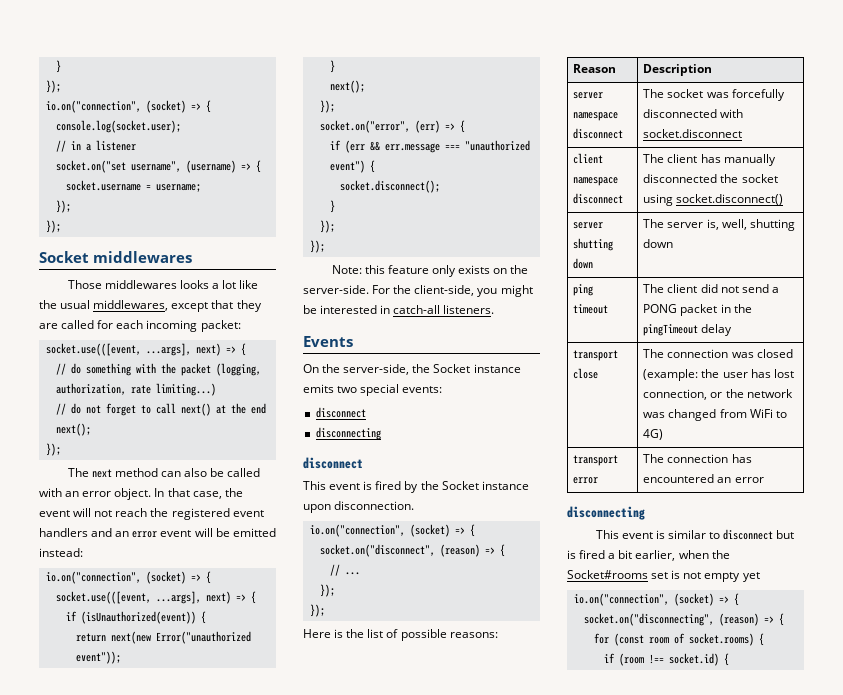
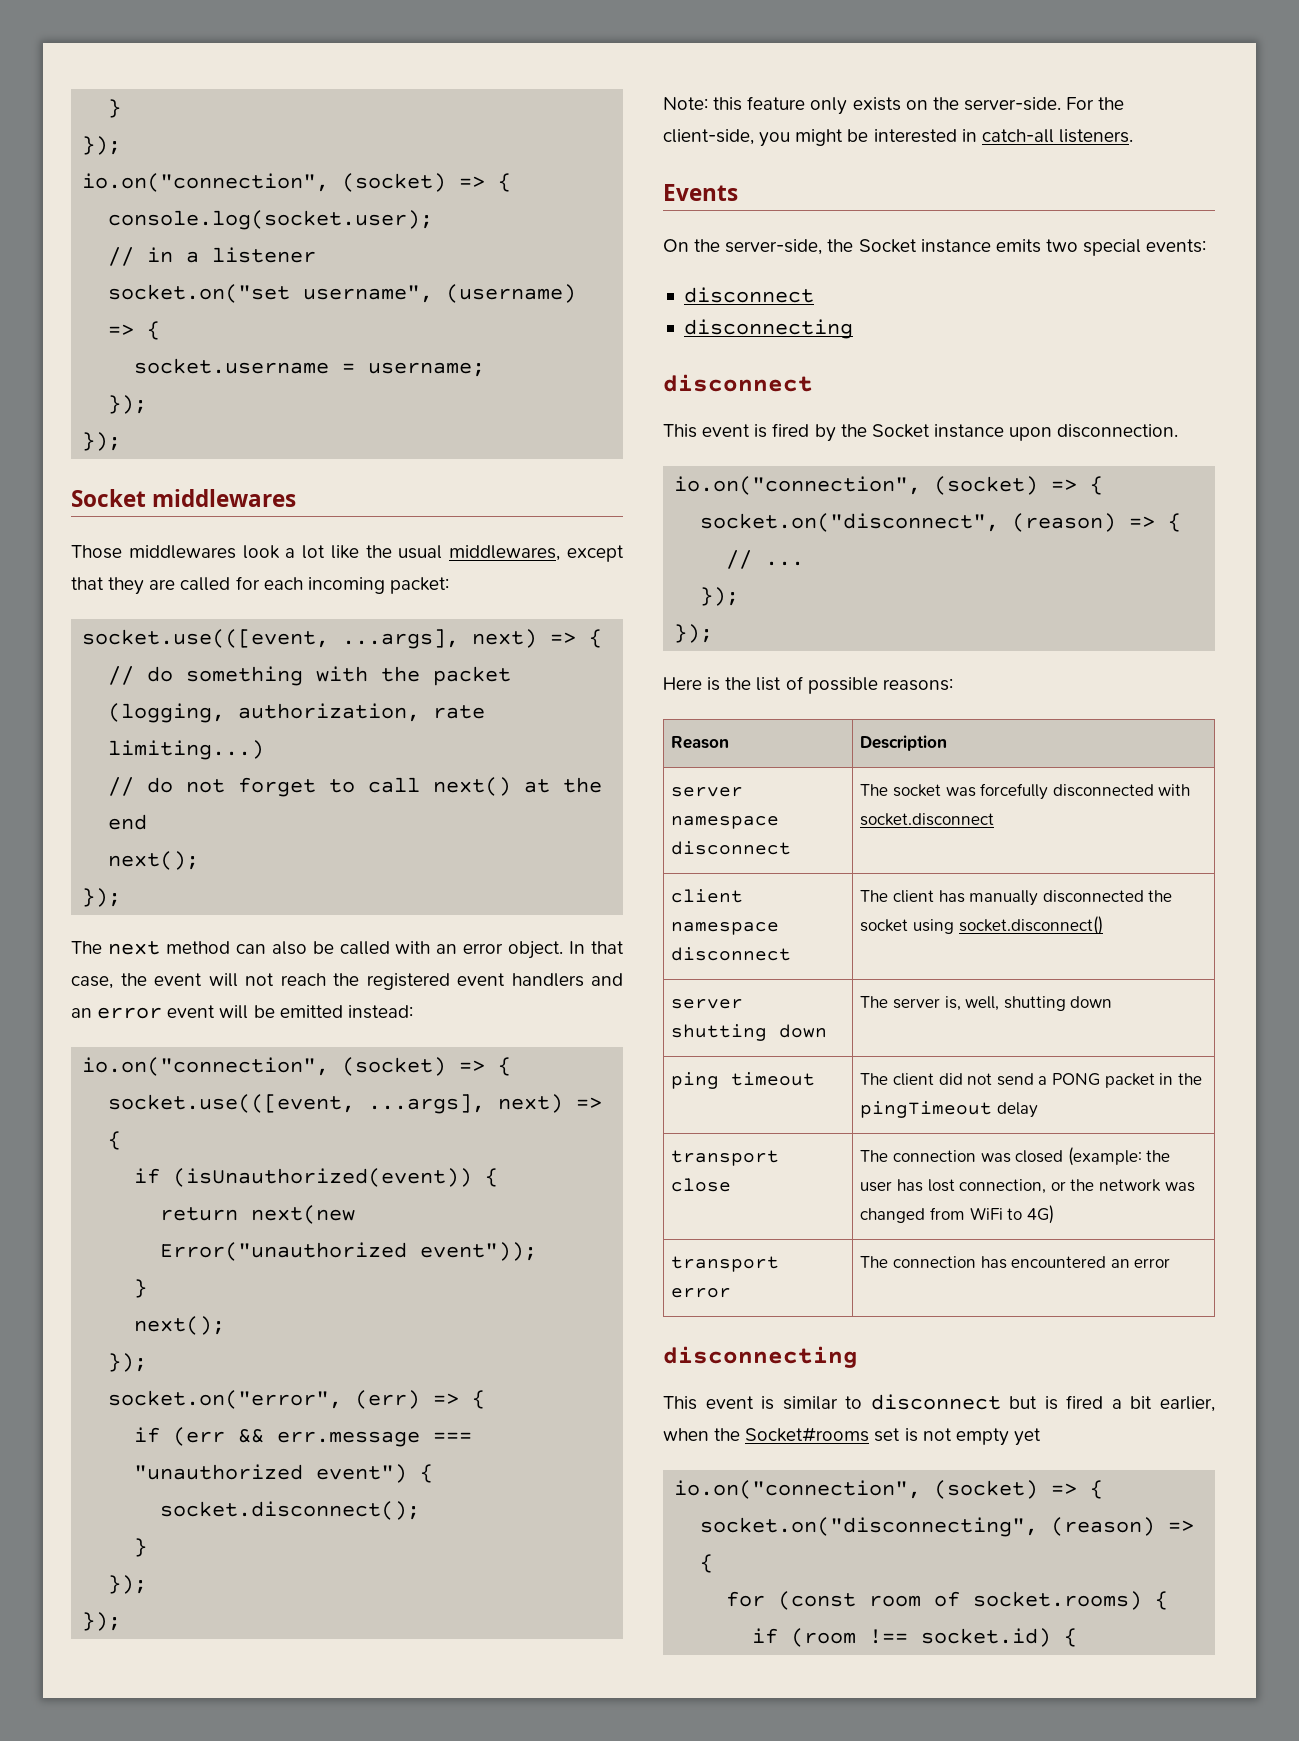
- Those middlewares looks a lot like the usual middlewares, except that they are called for each incoming packet:
+ Those middlewares look a lot like the usual middlewares, except that they are called for each incoming packet:

